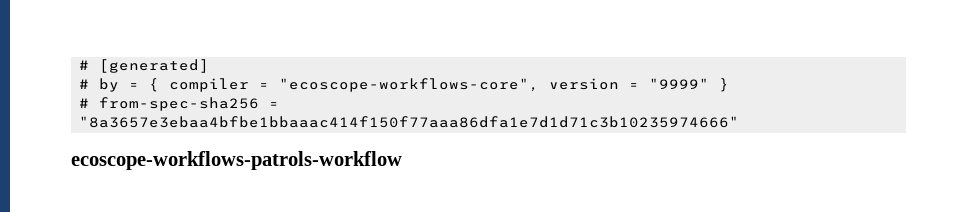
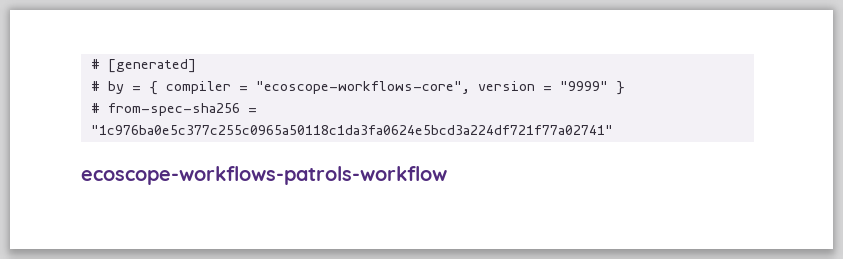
- # from-spec-sha256 = "8a3657e3ebaa4bfbe1bbaaac414f150f77aaa86dfa1e7d1d71c3b10235974666"
+ # from-spec-sha256 = "1c976ba0e5c377c255c0965a50118c1da3fa0624e5bcd3a224df721f77a02741"

